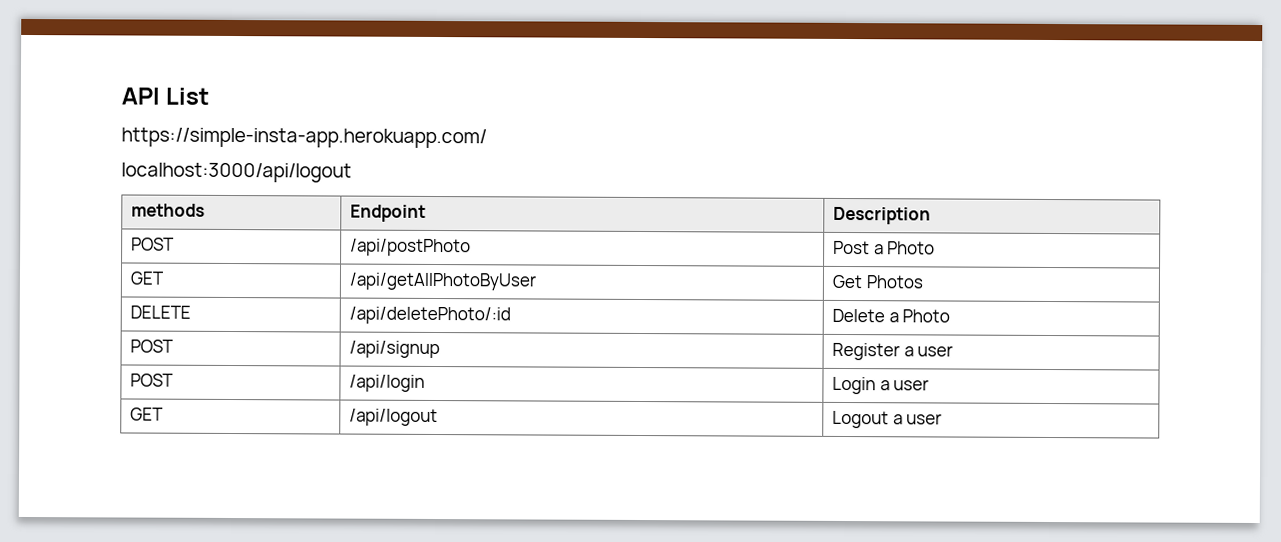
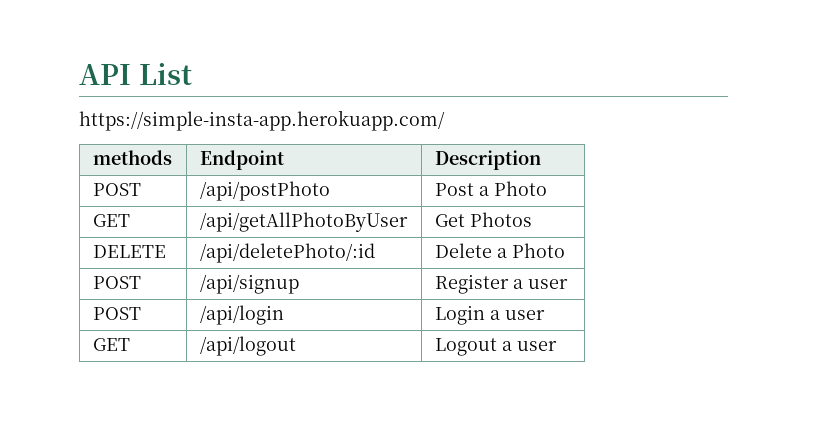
- localhost:3000/api/logout

